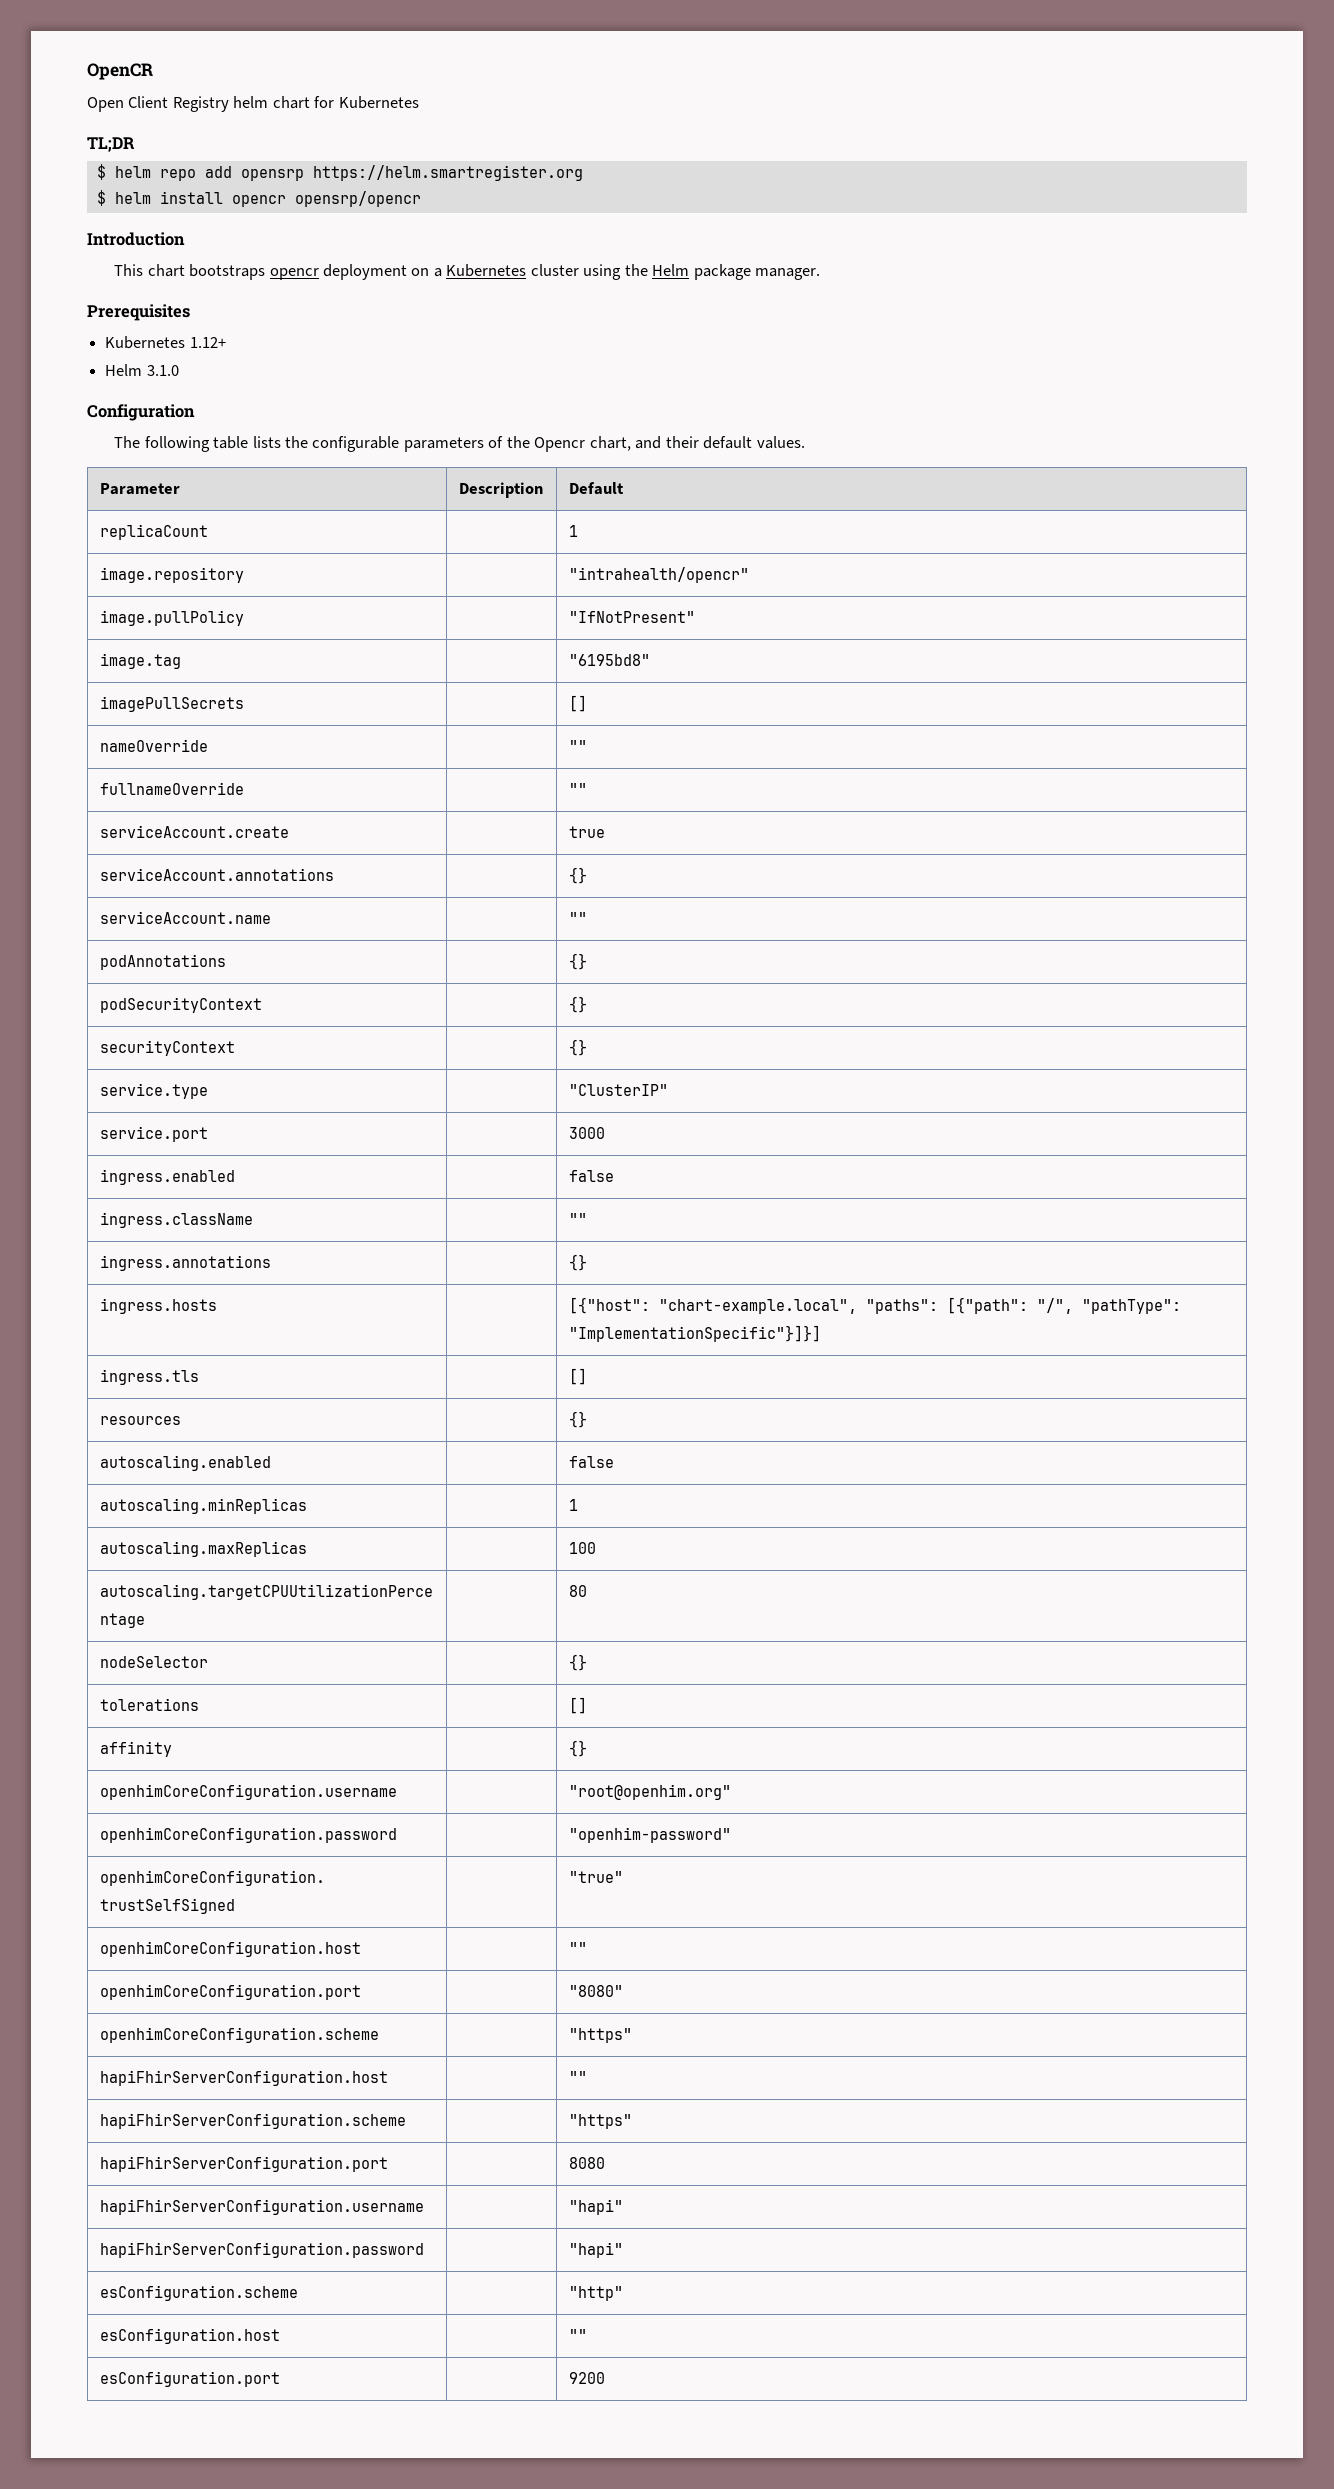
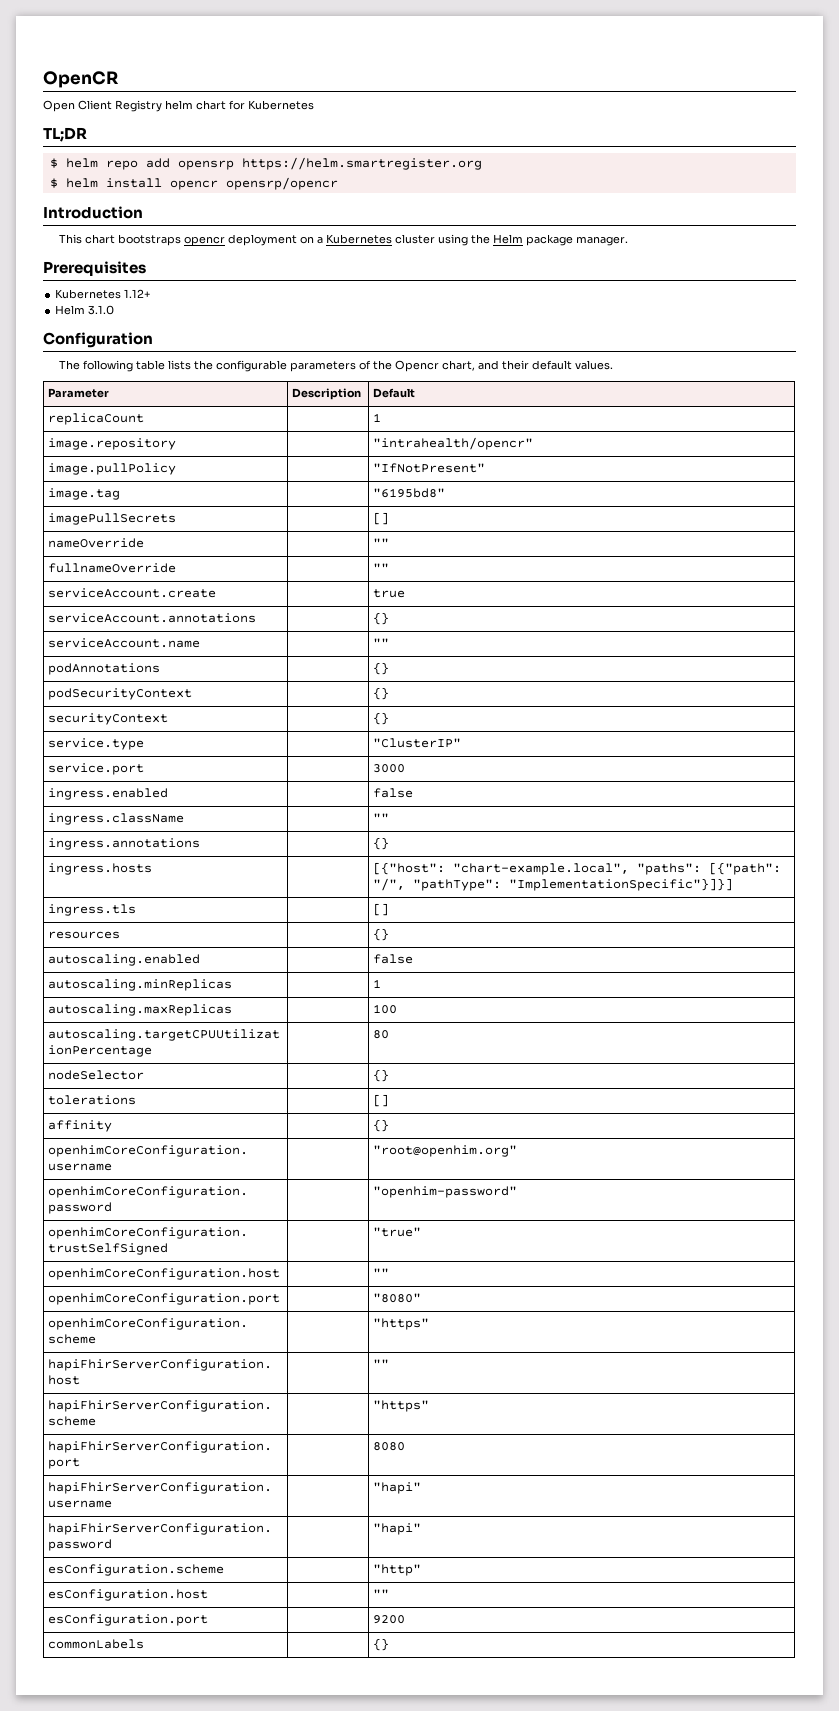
+ commonLabels | | {}

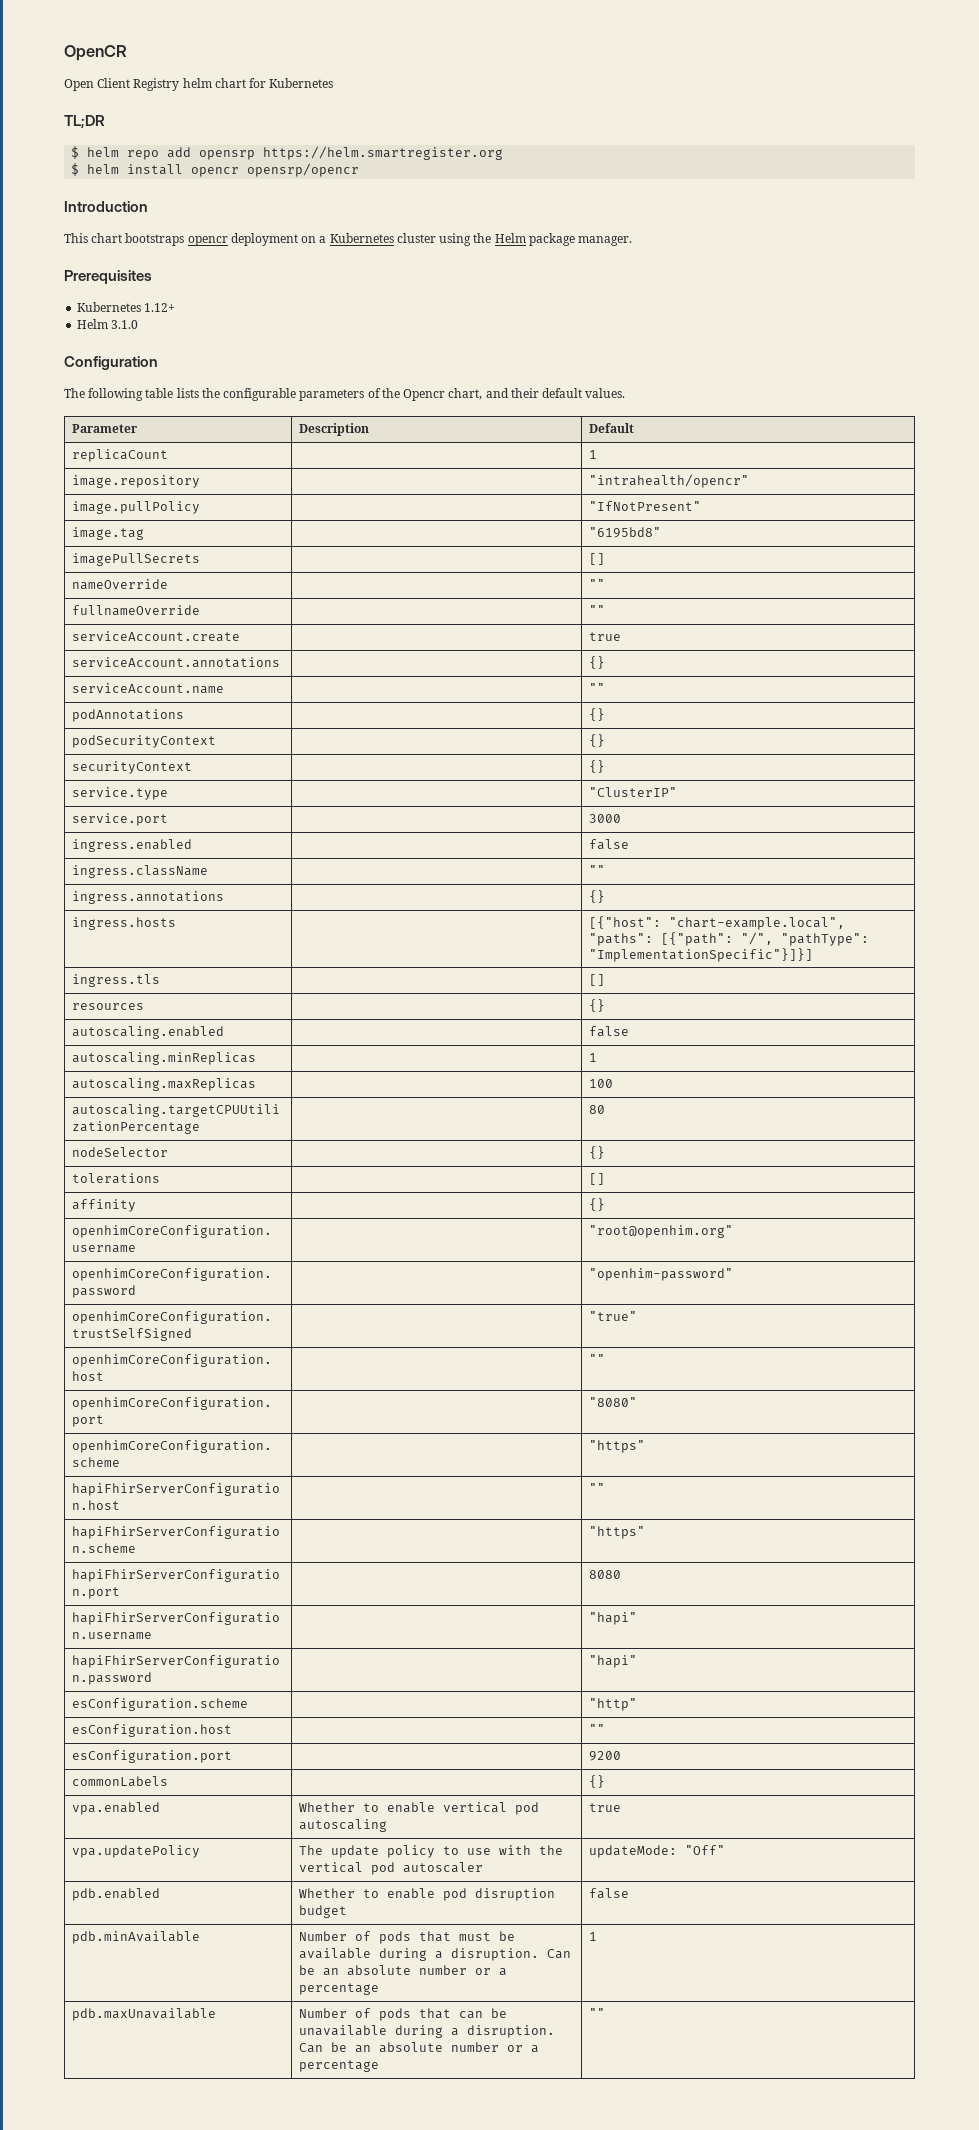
+ vpa.enabled | Whether to enable vertical pod autoscaling | true
+ vpa.updatePolicy | The update policy to use with the vertical pod autoscaler | updateMode: "Off"
+ pdb.enabled | Whether to enable pod disruption budget | false
+ pdb.minAvailable | Number of pods that must be available during a disruption. Can be an absolute number or a percentage | 1
+ pdb.maxUnavailable | Number of pods that can be unavailable during a disruption. Can be an absolute number or a percentage | ""

